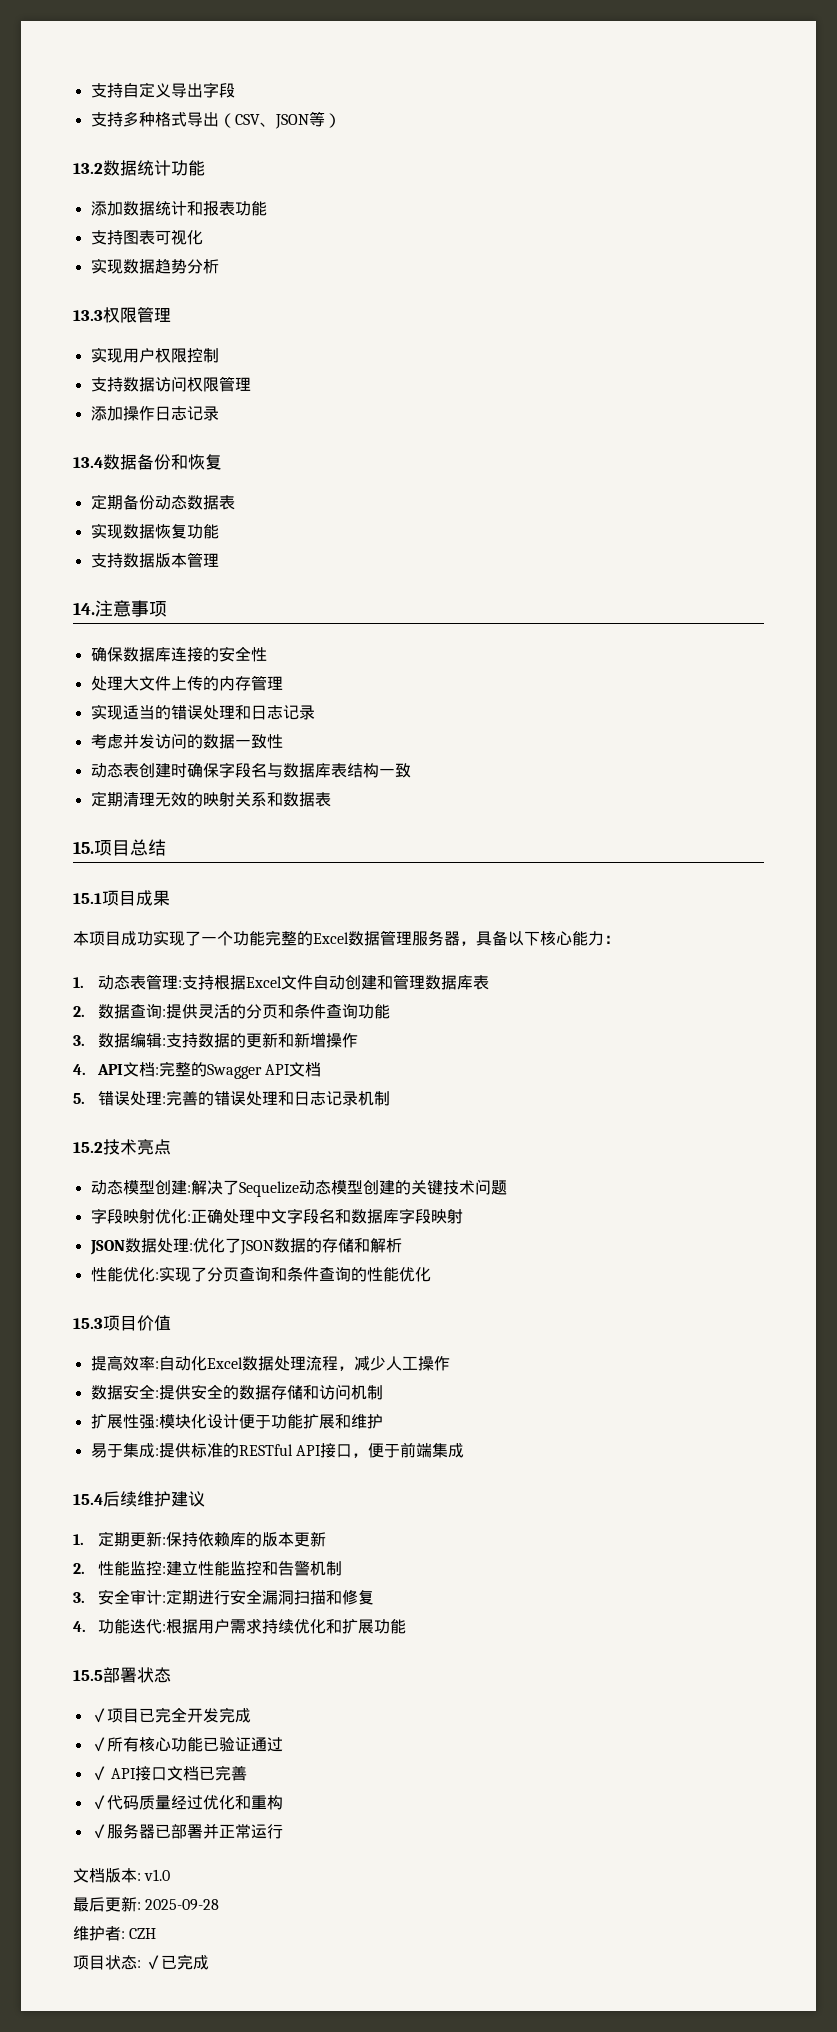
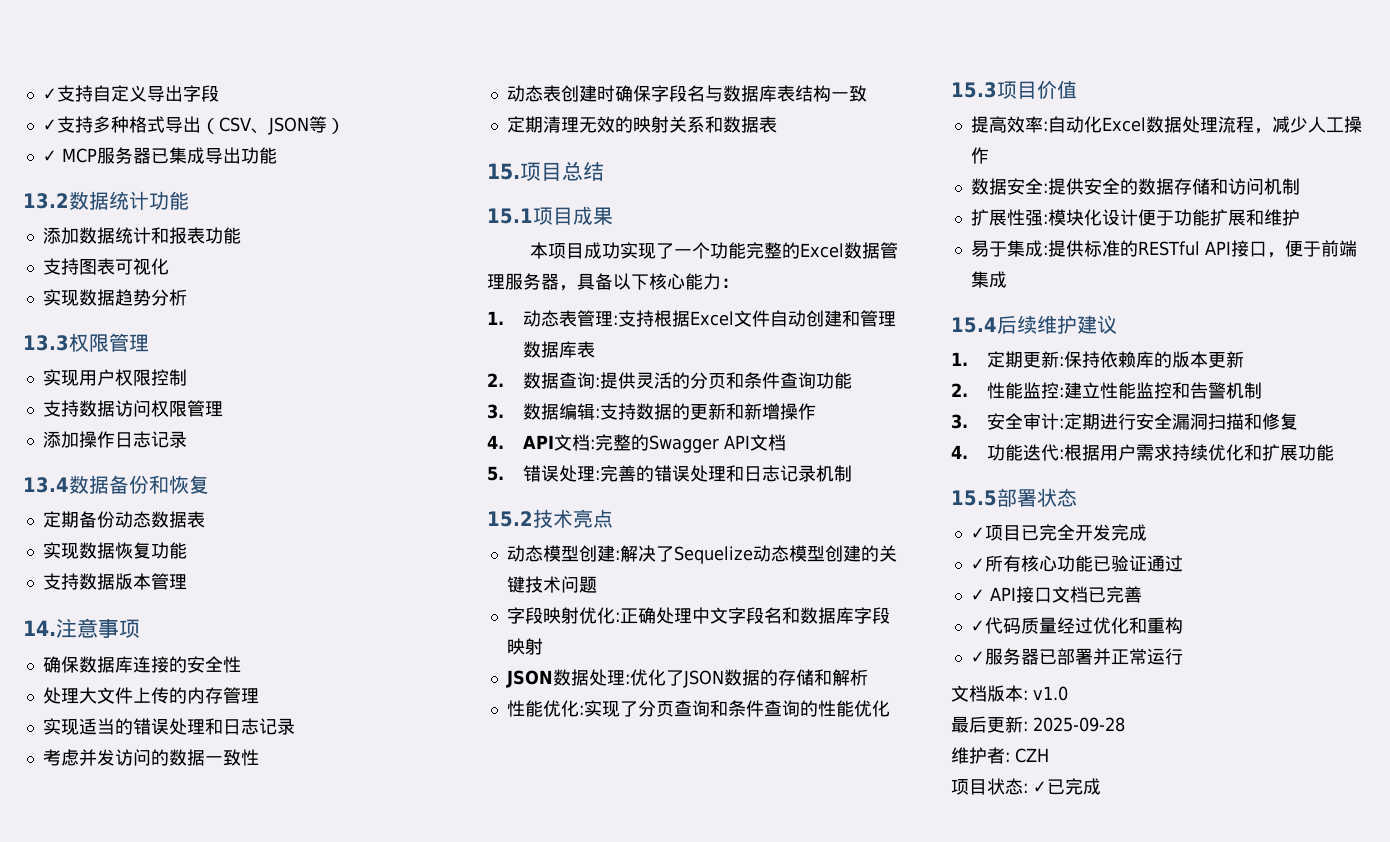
- 支持自定义导出字段
+ ✓支持自定义导出字段
- 支持多种格式导出（CSV、JSON等）
+ ✓支持多种格式导出（CSV、JSON等）
+ ✓ MCP服务器已集成导出功能

